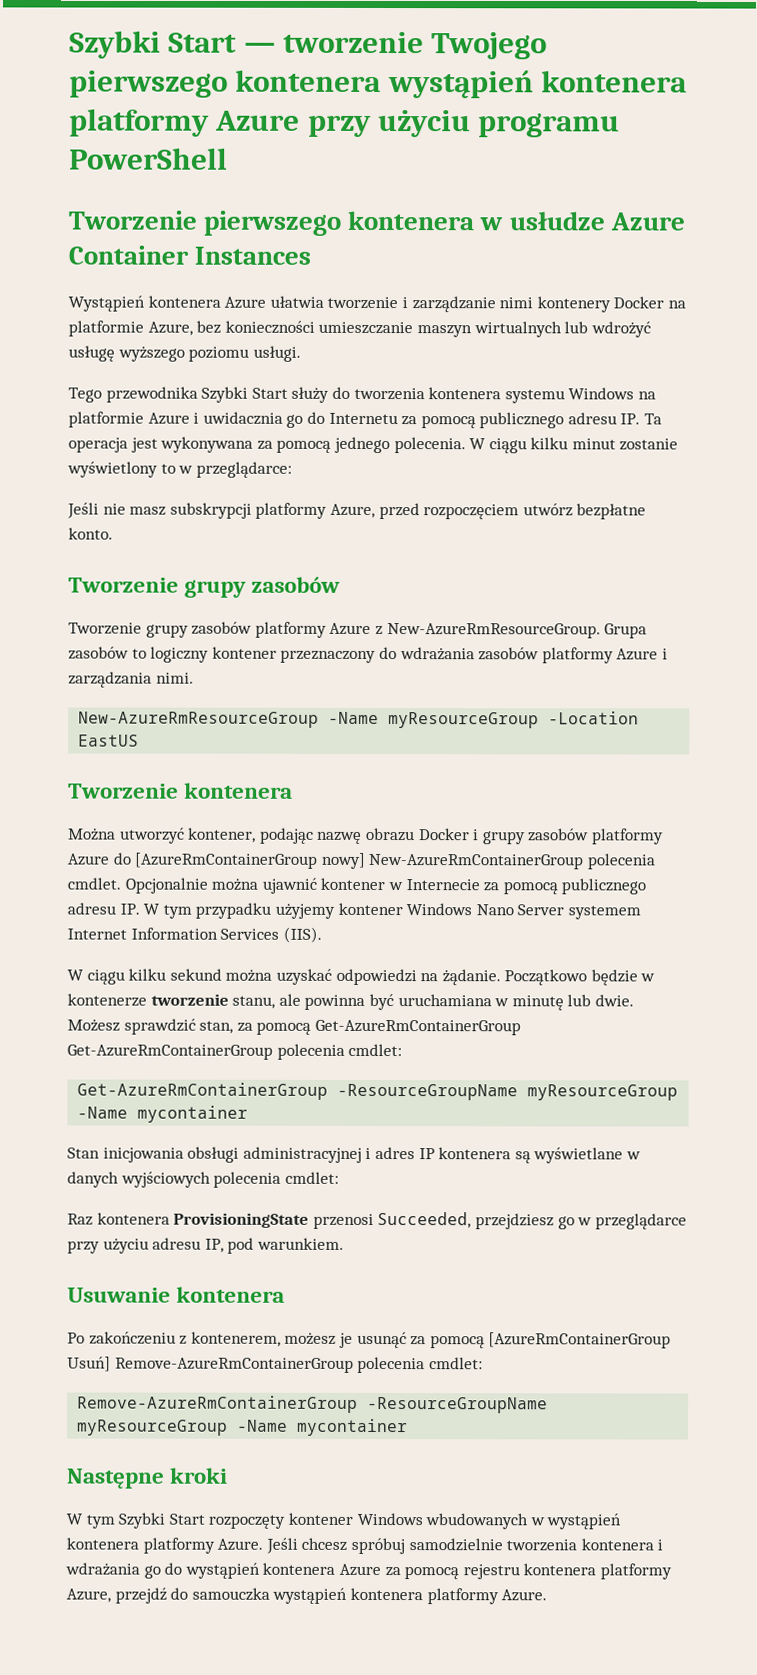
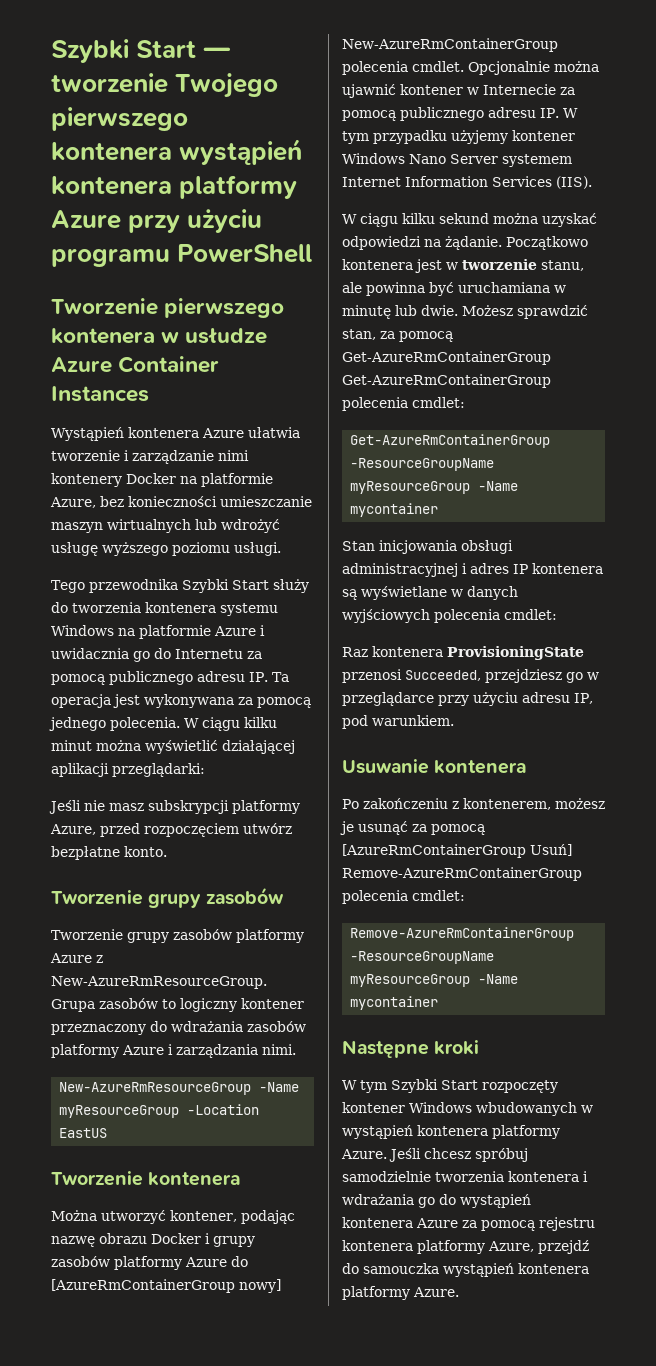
- W ciągu kilku minut zostanie wyświetlony to w przeglądarce:
+ W ciągu kilku minut można wyświetlić działającej aplikacji przeglądarki:
- Początkowo będzie w kontenerze tworzenie stanu, ale powinna być uruchamiana w minutę lub dwie.
+ Początkowo kontenera jest w tworzenie stanu, ale powinna być uruchamiana w minutę lub dwie.

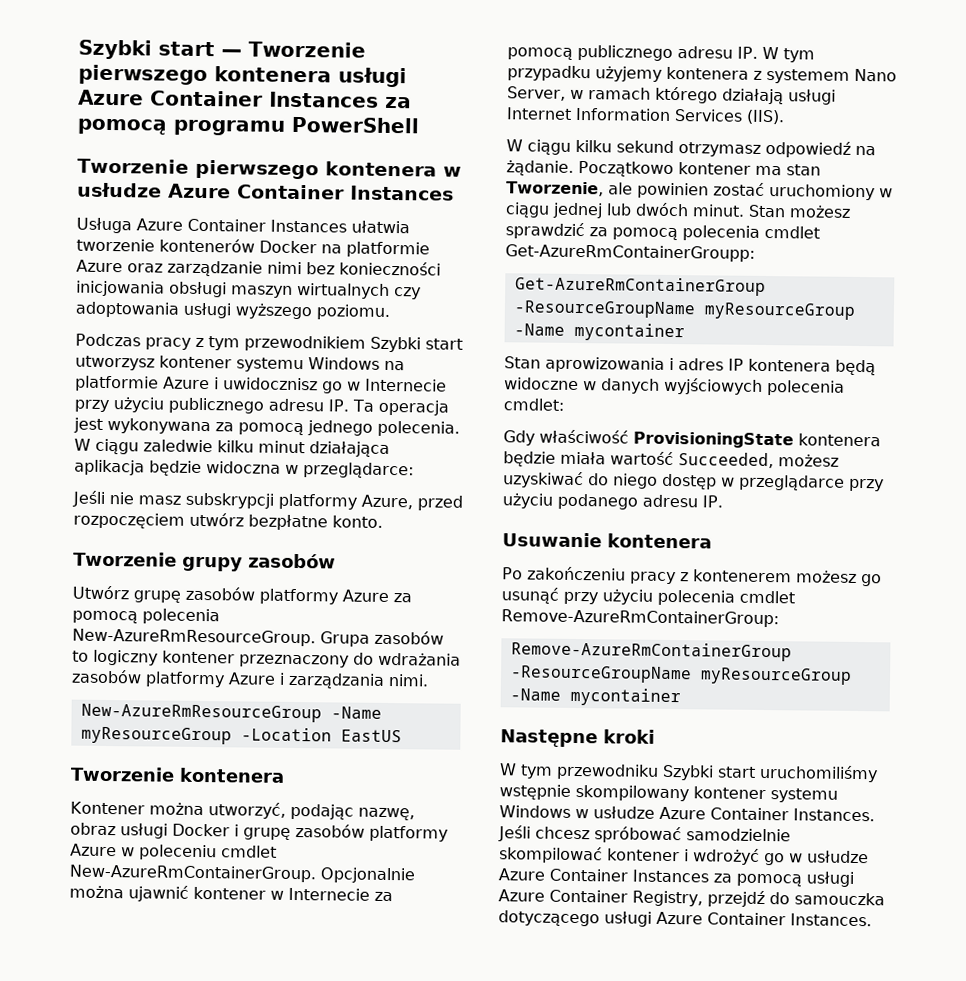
- Szybki Start — tworzenie Twojego pierwszego kontenera wystąpień kontenera platformy Azure przy użyciu programu PowerShell
+ Szybki start — Tworzenie pierwszego kontenera usługi Azure Container Instances za pomocą programu PowerShell
- Wystąpień kontenera Azure ułatwia tworzenie i zarządzanie nimi kontenery Docker na platformie Azure, bez konieczności umieszczanie maszyn wirtualnych lub wdrożyć usługę wyższego poziomu usługi.
- Tego przewodnika Szybki Start służy do tworzenia kontenera systemu Windows na platformie Azure i uwidacznia go do Internetu za pomocą publicznego adresu IP. Ta operacja jest wykonywana za pomocą jednego polecenia.
+ Usługa Azure Container Instances ułatwia tworzenie kontenerów Docker na platformie Azure oraz zarządzanie nimi bez konieczności inicjowania obsługi maszyn wirtualnych czy adoptowania usługi wyższego poziomu.
+ Podczas pracy z tym przewodnikiem Szybki start utworzysz kontener systemu Windows na platformie Azure i uwidocznisz go w Internecie przy użyciu publicznego adresu IP. Ta operacja jest wykonywana za pomocą jednego polecenia.
- W ciągu kilku minut można wyświetlić działającej aplikacji przeglądarki:
+ W ciągu zaledwie kilku minut działająca aplikacja będzie widoczna w przeglądarce:
- Tworzenie grupy zasobów platformy Azure z New-AzureRmResourceGroup.
+ Utwórz grupę zasobów platformy Azure za pomocą polecenia New-AzureRmResourceGroup.
- Można utworzyć kontener, podając nazwę obrazu Docker i grupy zasobów platformy Azure do [AzureRmContainerGroup nowy] New-AzureRmContainerGroup polecenia cmdlet.
+ Kontener można utworzyć, podając nazwę, obraz usługi Docker i grupę zasobów platformy Azure w poleceniu cmdlet New-AzureRmContainerGroup.
- Opcjonalnie można ujawnić kontener w Internecie za pomocą publicznego adresu IP. W tym przypadku użyjemy kontener Windows Nano Server systemem Internet Information Services (IIS).
+ Opcjonalnie można ujawnić kontener w Internecie za pomocą publicznego adresu IP. W tym przypadku użyjemy kontenera z systemem Nano Server, w ramach którego działają usługi Internet Information Services (IIS).
- W ciągu kilku sekund można uzyskać odpowiedzi na żądanie. Początkowo kontenera jest w tworzenie stanu, ale powinna być uruchamiana w minutę lub dwie. Możesz sprawdzić stan, za pomocą Get-AzureRmContainerGroup Get-AzureRmContainerGroup polecenia cmdlet:
+ W ciągu kilku sekund otrzymasz odpowiedź na żądanie. Początkowo kontener ma stan Tworzenie, ale powinien zostać uruchomiony w ciągu jednej lub dwóch minut. Stan możesz sprawdzić za pomocą polecenia cmdlet Get-AzureRmContainerGroupp:
- Stan inicjowania obsługi administracyjnej i adres IP kontenera są wyświetlane w danych wyjściowych polecenia cmdlet:
+ Stan aprowizowania i adres IP kontenera będą widoczne w danych wyjściowych polecenia cmdlet:
- Raz kontenera ProvisioningState przenosi Succeeded, przejdziesz go w przeglądarce przy użyciu adresu IP, pod warunkiem.
+ Gdy właściwość ProvisioningState kontenera będzie miała wartość Succeeded, możesz uzyskiwać do niego dostęp w przeglądarce przy użyciu podanego adresu IP.
  Usuwanie kontenera
- Po zakończeniu z kontenerem, możesz je usunąć za pomocą [AzureRmContainerGroup Usuń] Remove-AzureRmContainerGroup polecenia cmdlet:
+ Po zakończeniu pracy z kontenerem możesz go usunąć przy użyciu polecenia cmdlet Remove-AzureRmContainerGroup:
- W tym Szybki Start rozpoczęty kontener Windows wbudowanych w wystąpień kontenera platformy Azure. Jeśli chcesz spróbuj samodzielnie tworzenia kontenera i wdrażania go do wystąpień kontenera Azure za pomocą rejestru kontenera platformy Azure, przejdź do samouczka wystąpień kontenera platformy Azure.
+ W tym przewodniku Szybki start uruchomiliśmy wstępnie skompilowany kontener systemu Windows w usłudze Azure Container Instances. Jeśli chcesz spróbować samodzielnie skompilować kontener i wdrożyć go w usłudze Azure Container Instances za pomocą usługi Azure Container Registry, przejdź do samouczka dotyczącego usługi Azure Container Instances.

